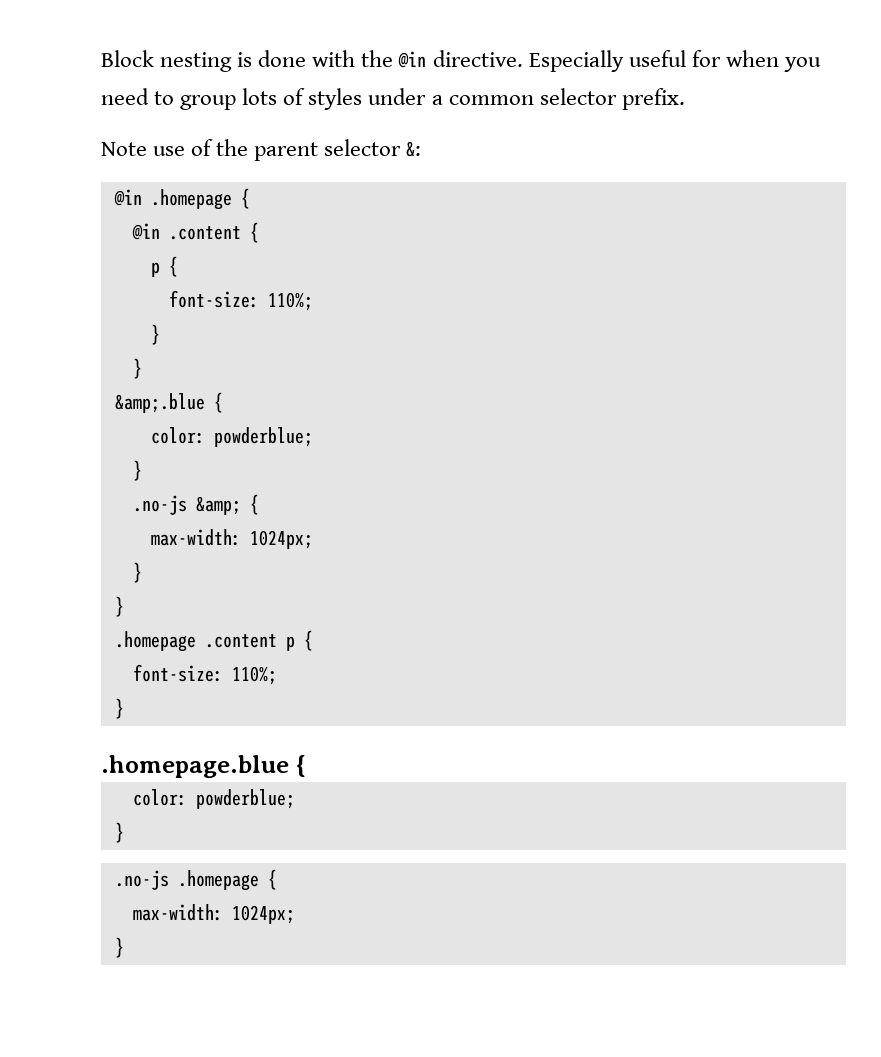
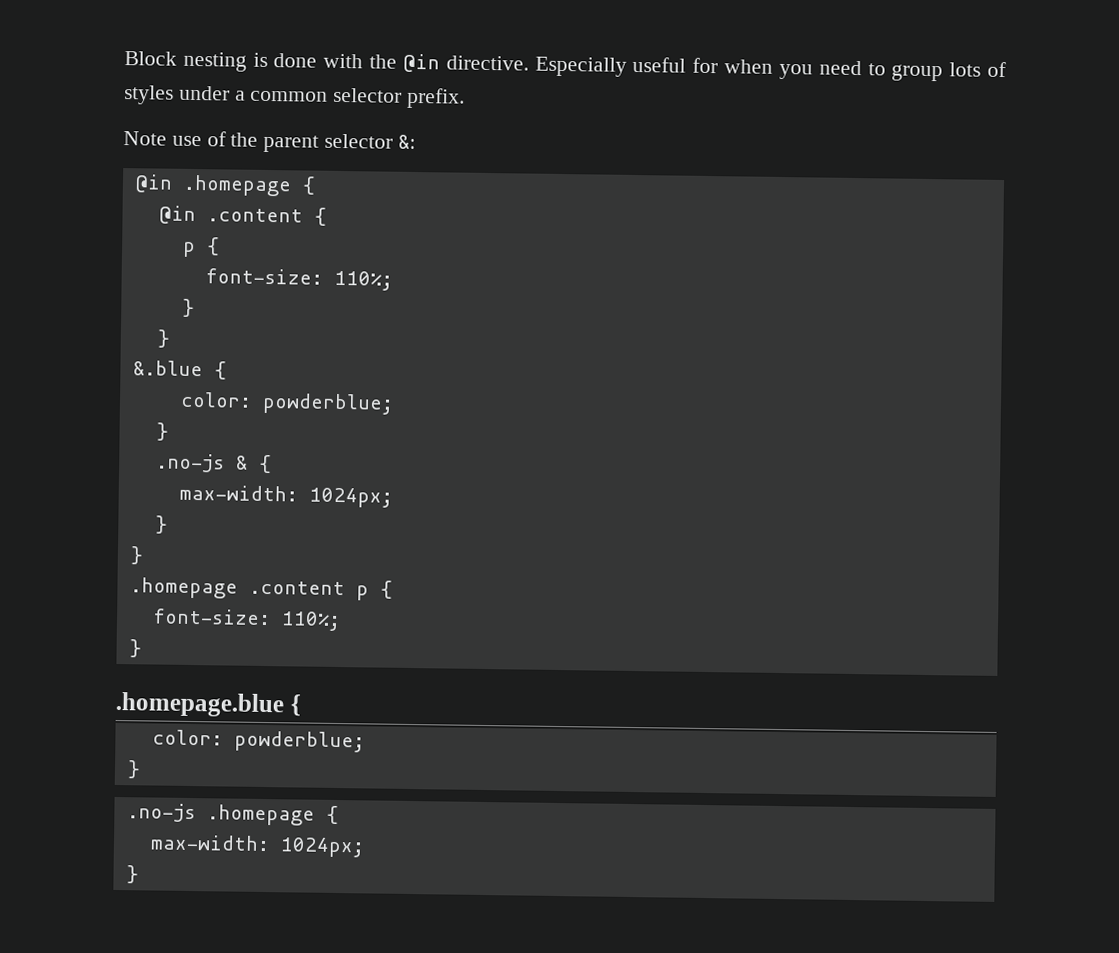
- &amp;.blue {
+ &.blue {
  color: powderblue;
  }
- .no-js &amp; {
+ .no-js & {

